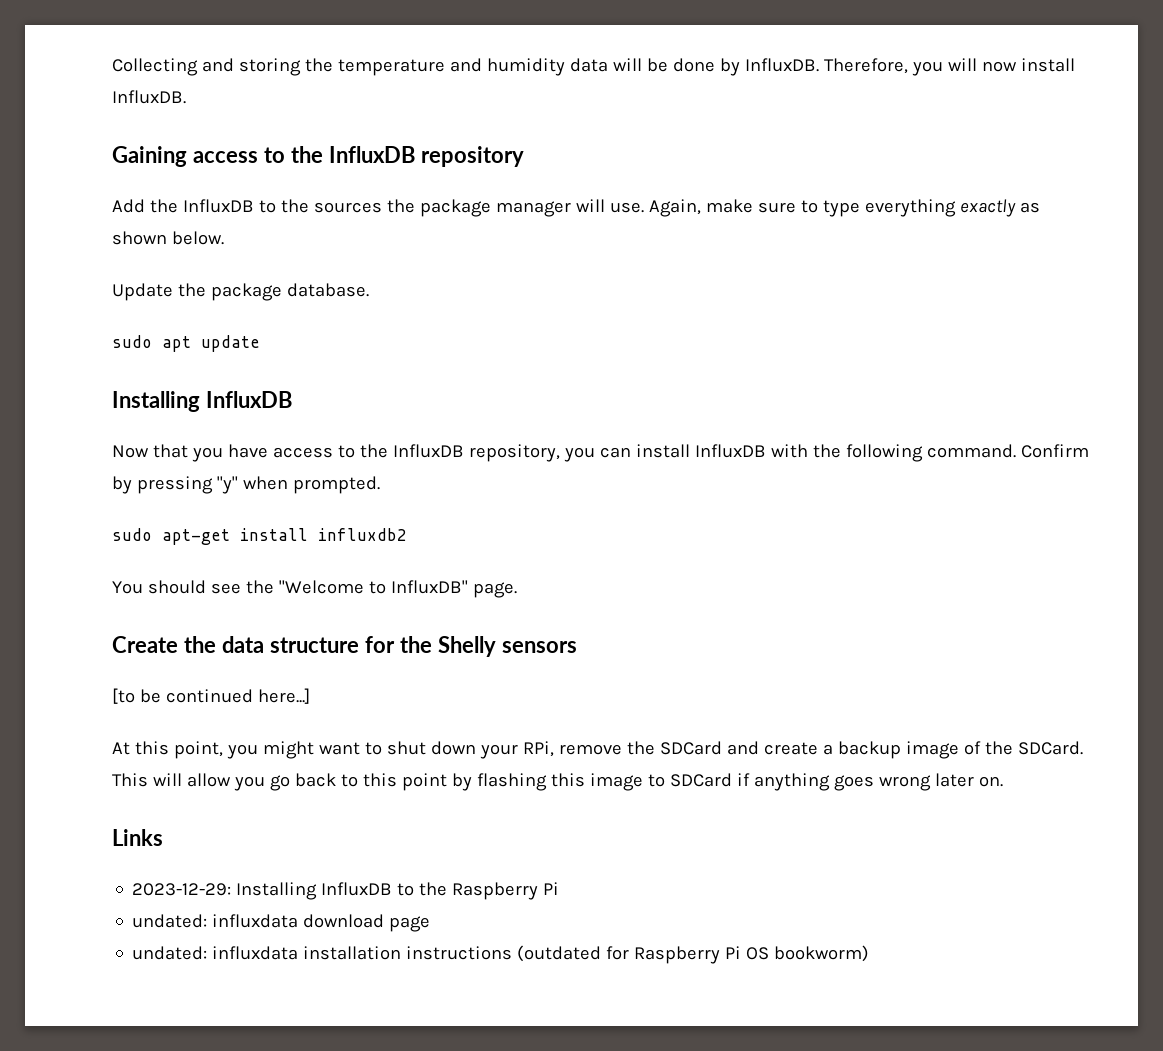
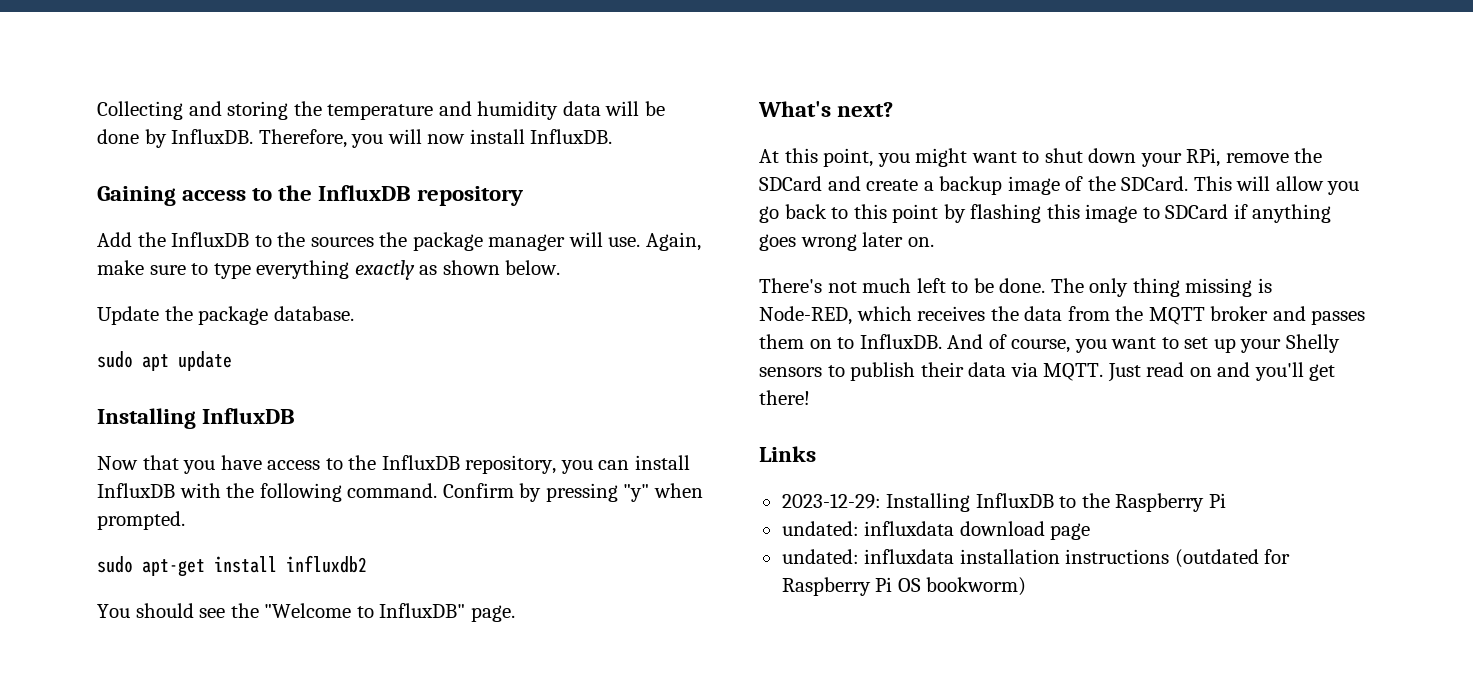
- Create the data structure for the Shelly sensors
- [to be continued here...]
+ What's next?
+ There's not much left to be done. The only thing missing is Node-RED, which receives the data from the MQTT broker and passes them on to InfluxDB. And of course, you want to set up your Shelly sensors to publish their data via MQTT. Just read on and you'll get there!

